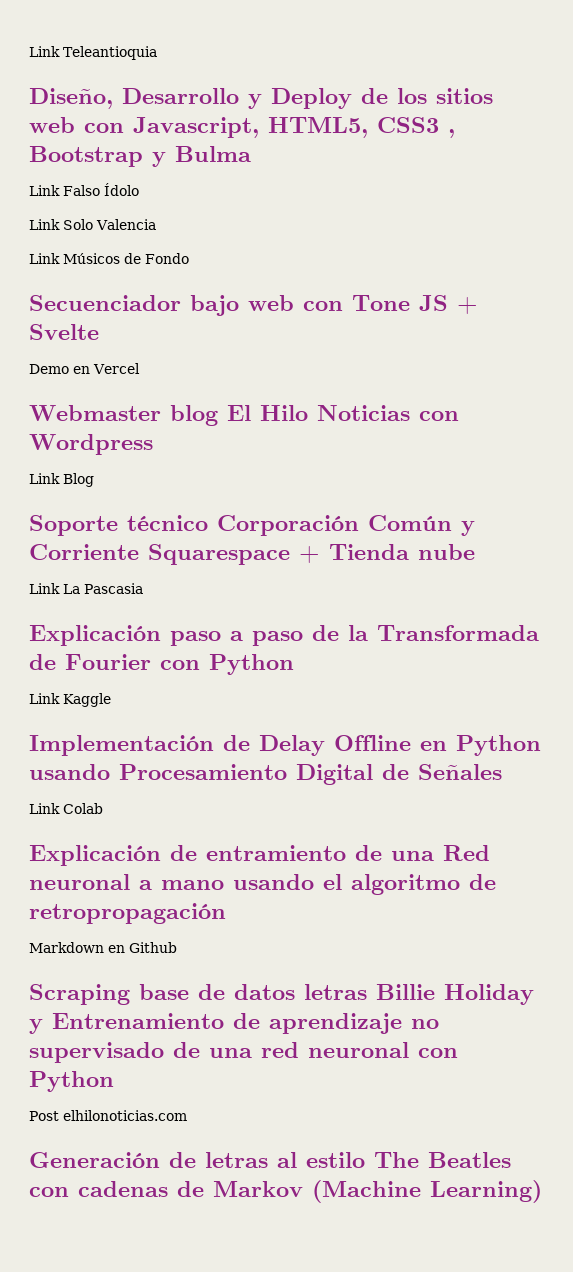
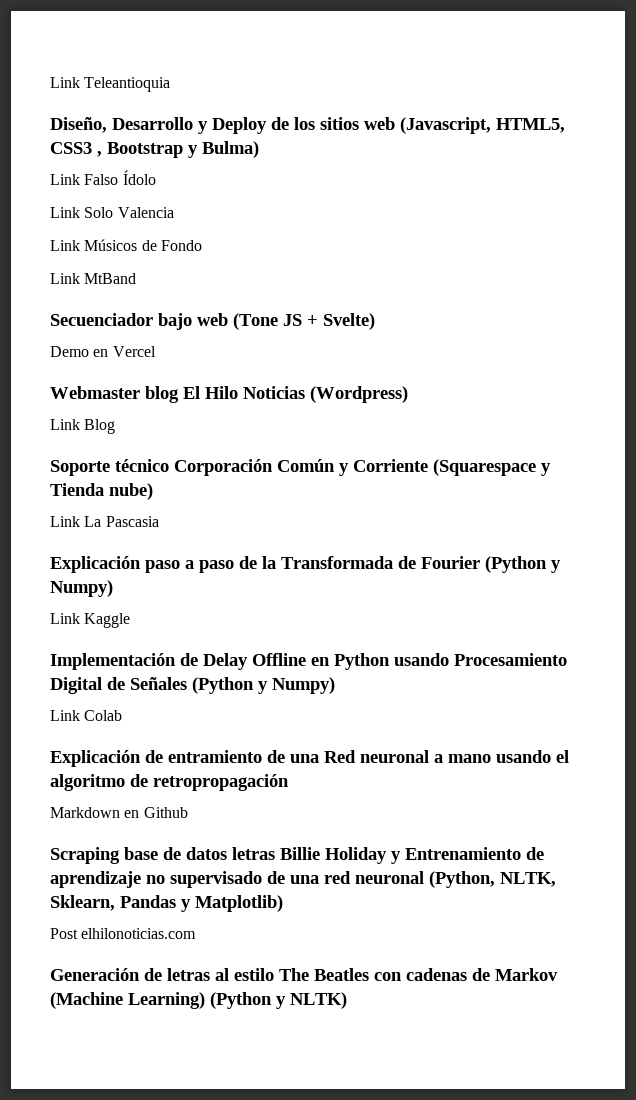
- Diseño, Desarrollo y Deploy de los sitios web con Javascript, HTML5, CSS3 , Bootstrap y Bulma
+ Diseño, Desarrollo y Deploy de los sitios web (Javascript, HTML5, CSS3 , Bootstrap y Bulma)
+ Link MtBand
- Secuenciador bajo web con Tone JS + Svelte
+ Secuenciador bajo web (Tone JS + Svelte)
- Webmaster blog El Hilo Noticias con Wordpress
+ Webmaster blog El Hilo Noticias (Wordpress)
- Soporte técnico Corporación Común y Corriente Squarespace + Tienda nube
+ Soporte técnico Corporación Común y Corriente (Squarespace y Tienda nube)
- Explicación paso a paso de la Transformada de Fourier con Python
+ Explicación paso a paso de la Transformada de Fourier (Python y Numpy)
- Implementación de Delay Offline en Python usando Procesamiento Digital de Señales
+ Implementación de Delay Offline en Python usando Procesamiento Digital de Señales (Python y Numpy)
- Scraping base de datos letras Billie Holiday y Entrenamiento de aprendizaje no supervisado de una red neuronal con Python
+ Scraping base de datos letras Billie Holiday y Entrenamiento de aprendizaje no supervisado de una red neuronal (Python, NLTK, Sklearn, Pandas y Matplotlib)
- Generación de letras al estilo The Beatles con cadenas de Markov (Machine Learning)
+ Generación de letras al estilo The Beatles con cadenas de Markov (Machine Learning) (Python y NLTK)

